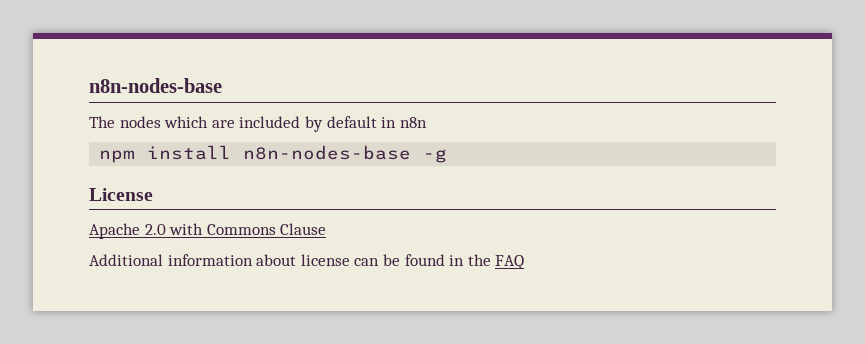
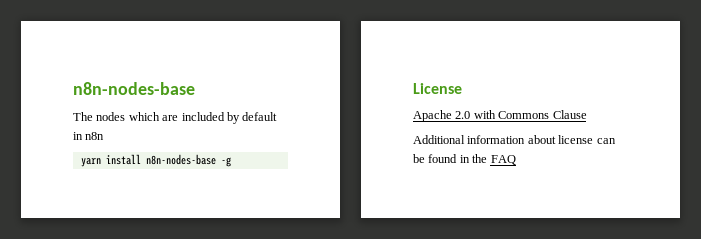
- npm install n8n-nodes-base -g
+ yarn install n8n-nodes-base -g

